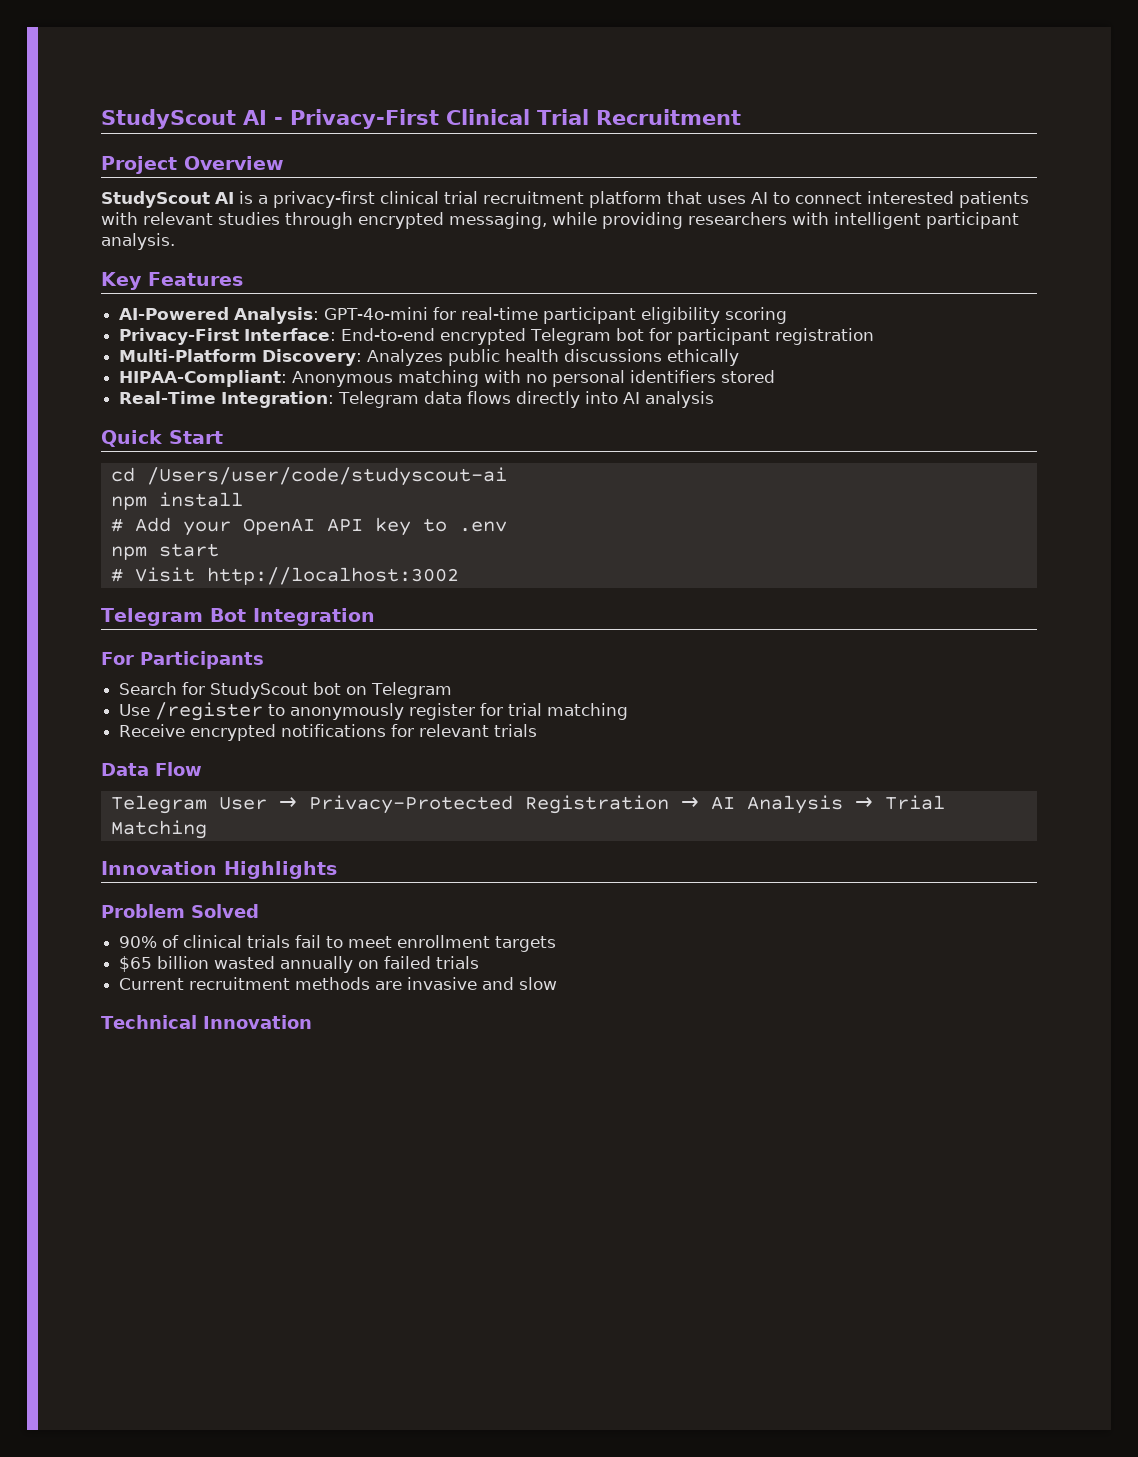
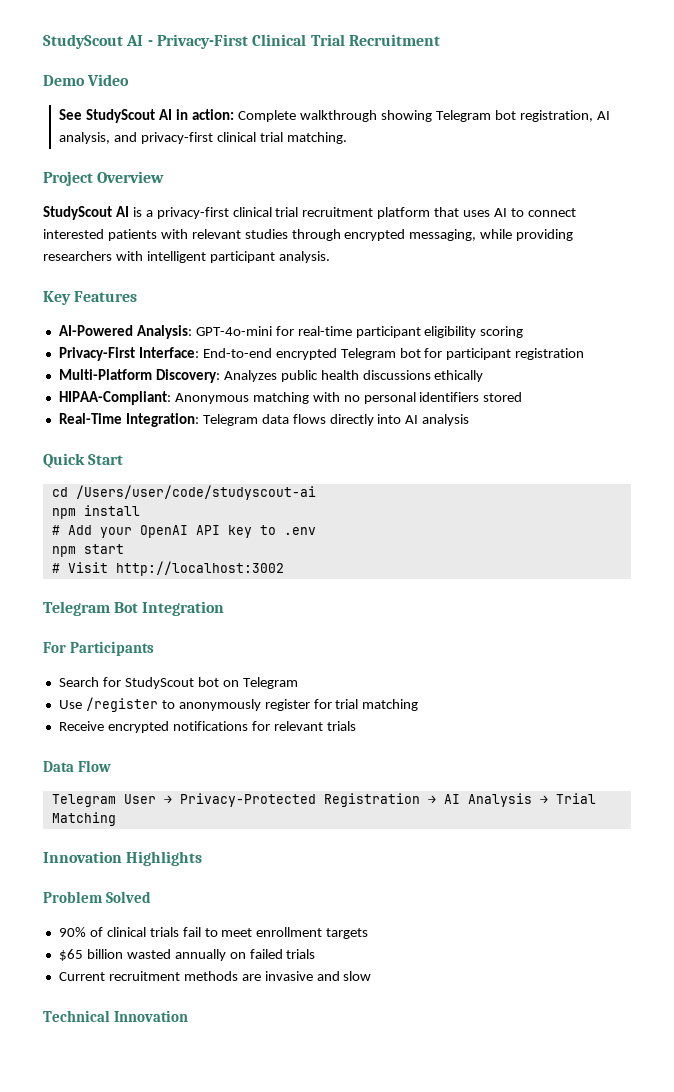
+ Demo Video
+ See StudyScout AI in action: Complete walkthrough showing Telegram bot registration, AI analysis, and privacy-first clinical trial matching.

